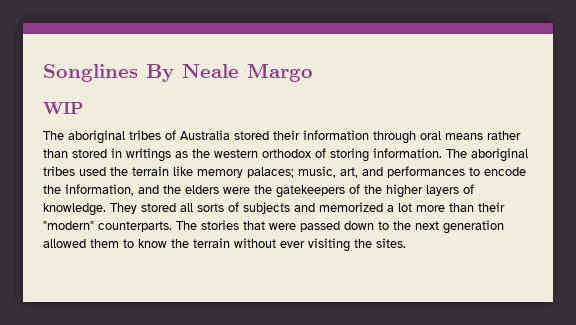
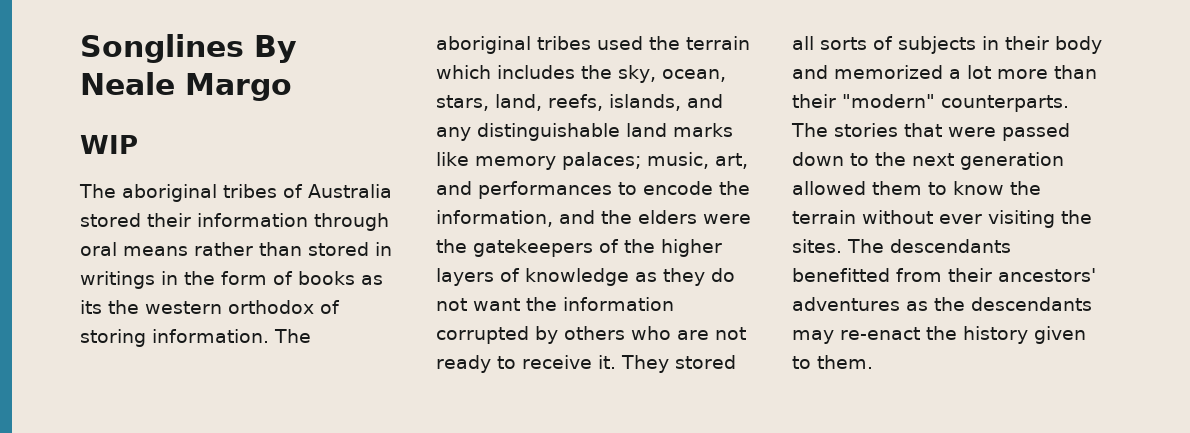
- The aboriginal tribes of Australia stored their information through oral means rather than stored in writings as the western orthodox of storing information.
+ The aboriginal tribes of Australia stored their information through oral means rather than stored in writings in the form of books as its the western orthodox of storing information.
- The aboriginal tribes used the terrain like memory palaces; music, art, and performances to encode the information, and the elders were the gatekeepers of the higher layers of knowledge.
+ The aboriginal tribes used the terrain which includes the sky, ocean, stars, land, reefs, islands, and any distinguishable land marks like memory palaces; music, art, and performances to encode the information, and the elders were the gatekeepers of the higher layers of knowledge as they do not want the information corrupted by others who are not ready to receive it.
- They stored all sorts of subjects and memorized a lot more than their "modern" counterparts.
+ They stored all sorts of subjects in their body and memorized a lot more than their "modern" counterparts.
+ The descendants benefitted from their ancestors' adventures as the descendants may re-enact the history given to them.

